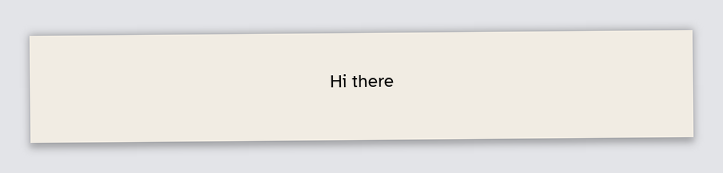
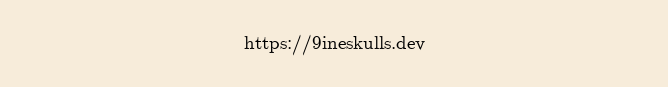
- Hi there
+ https://9ineskulls.dev

